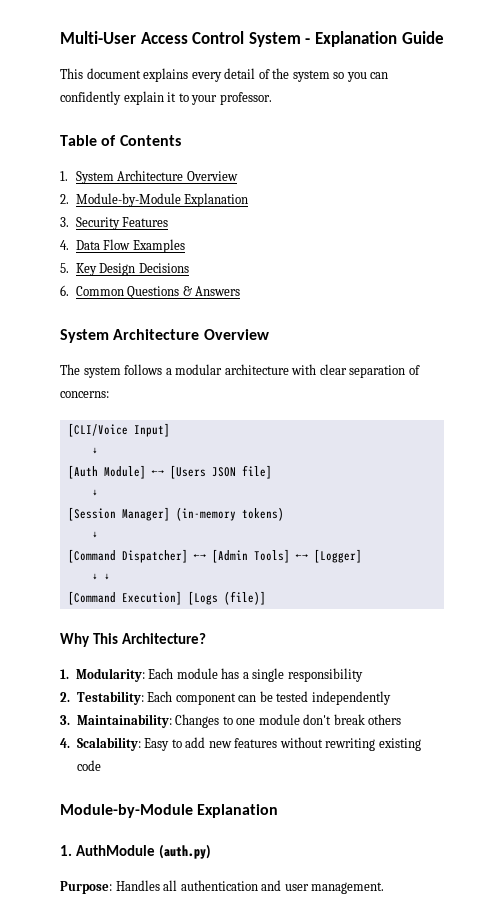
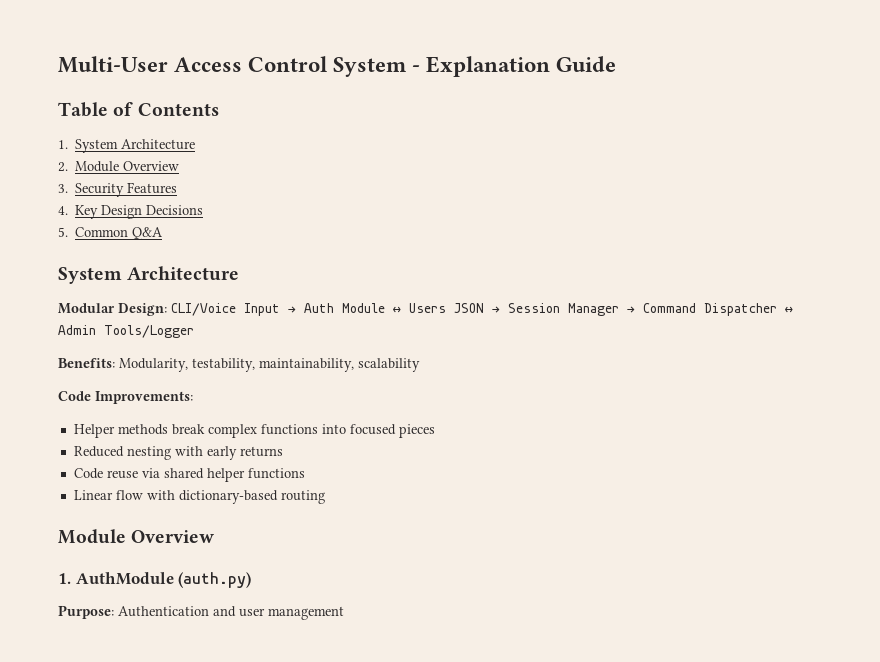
- This document explains every detail of the system so you can confidently explain it to your professor.
- 1. System Architecture Overview
- 2. Module-by-Module Explanation
+ 1. System Architecture
+ 2. Module Overview
- 4. Data Flow Examples
- 5. Key Design Decisions
- 6. Common Questions & Answers
- System Architecture Overview
- The system follows a modular architecture with clear separation of concerns:
- [CLI/Voice Input]
- ↓
- [Auth Module] ←→ [Users JSON file]
- ↓
- [Session Manager] (in-memory tokens)
- ↓
- [Command Dispatcher] ←→ [Admin Tools] ←→ [Logger]
- ↓ ↓
- [Command Execution] [Logs (file)]
- Why This Architecture?
- 1. Modularity: Each module has a single responsibility
- 2. Testability: Each component can be tested independently
- 3. Maintainability: Changes to one module don't break others
- 4. Scalability: Easy to add new features without rewriting existing code
- Module-by-Module Explanation
+ 4. Key Design Decisions
+ 5. Common Q&A
+ System Architecture
+ Modular Design: CLI/Voice Input → Auth Module ↔ Users JSON → Session Manager → Command Dispatcher ↔ Admin Tools/Logger
+ Benefits: Modularity, testability, maintainability, scalability
+ Code Improvements:
+ Helper methods break complex functions into focused pieces
+ Reduced nesting with early returns
+ Code reuse via shared helper functions
+ Linear flow with dictionary-based routing
+ Module Overview
- Purpose: Handles all authentication and user management.
+ Purpose: Authentication and user management

